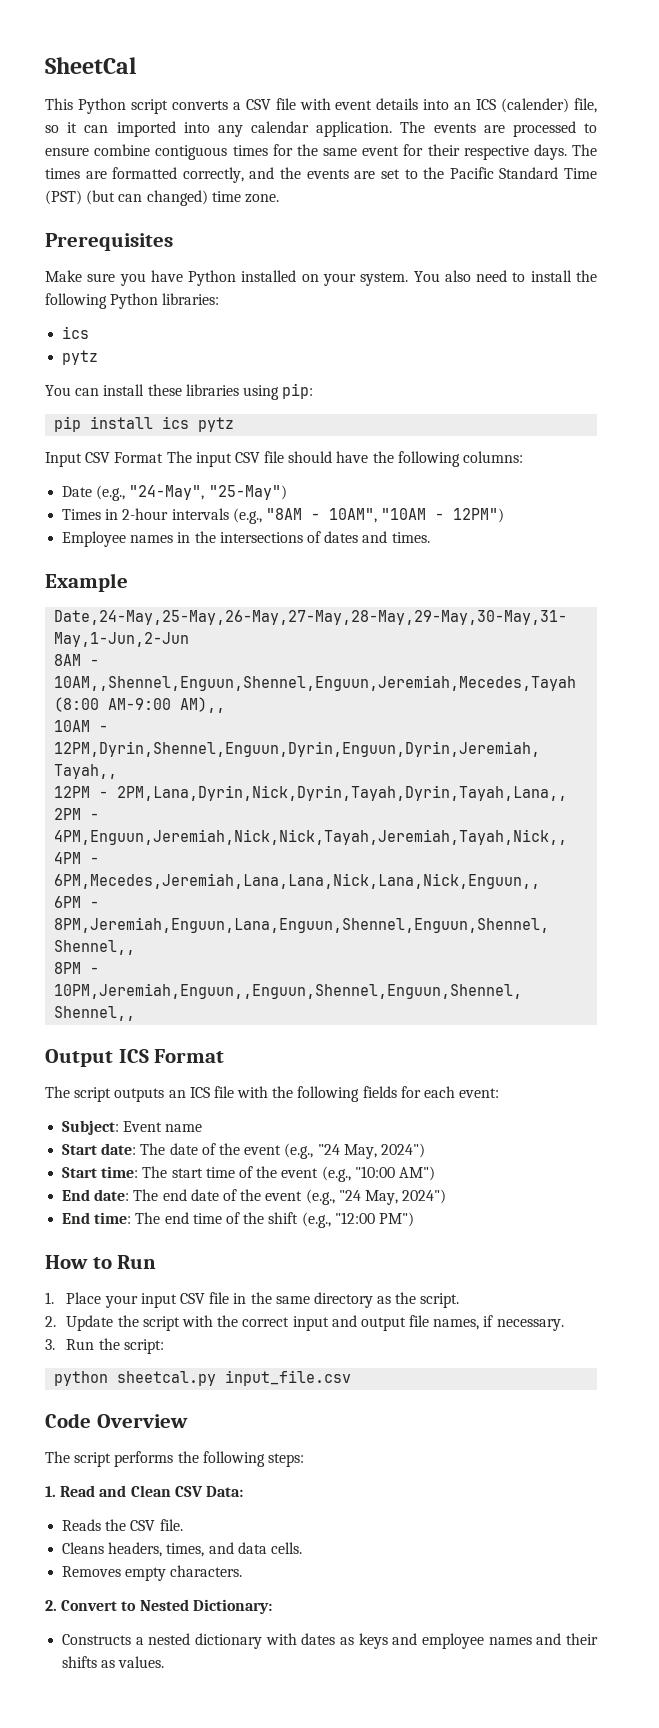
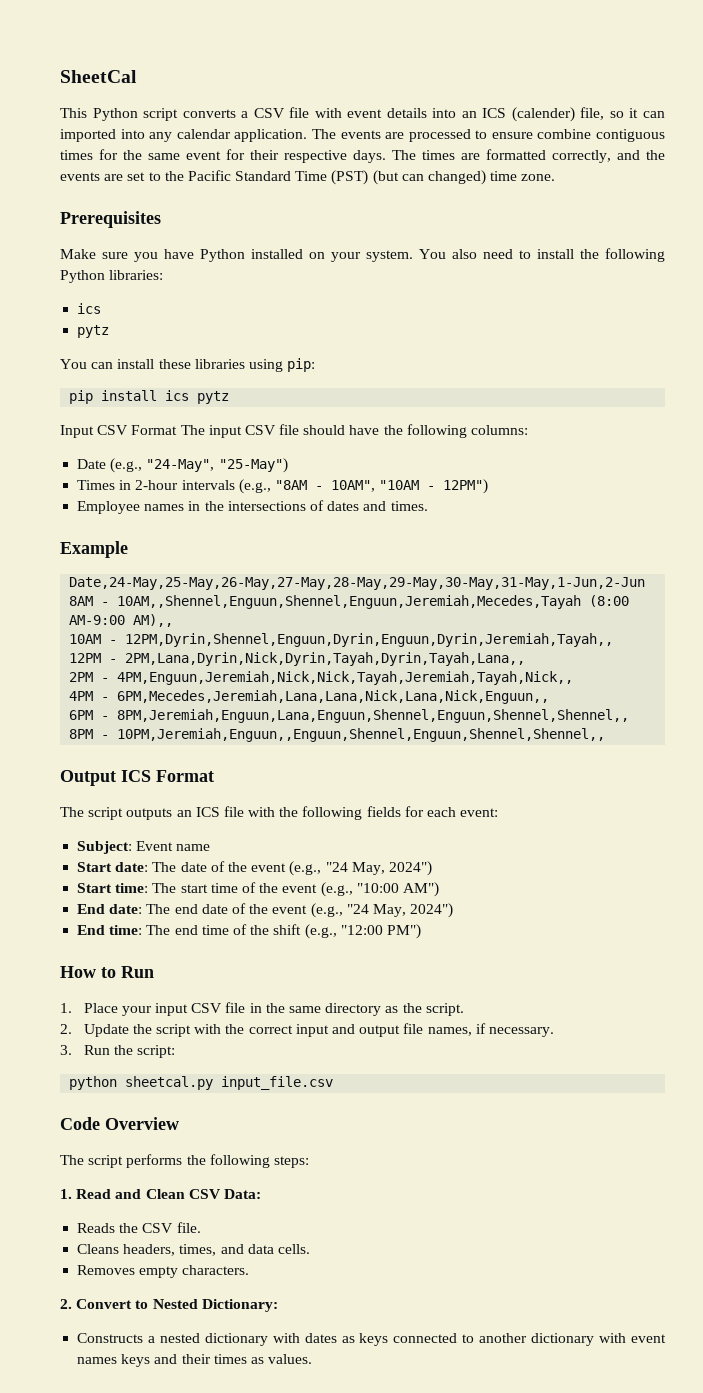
- Constructs a nested dictionary with dates as keys and employee names and their shifts as values.
+ Constructs a nested dictionary with dates as keys connected to another dictionary with event names keys and their times as values.

